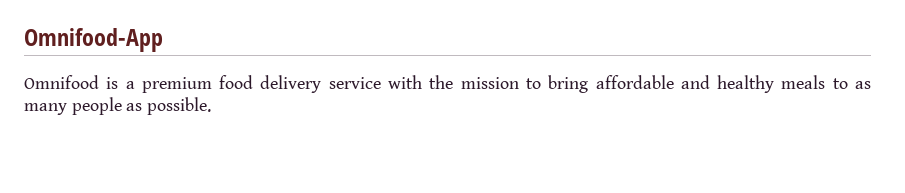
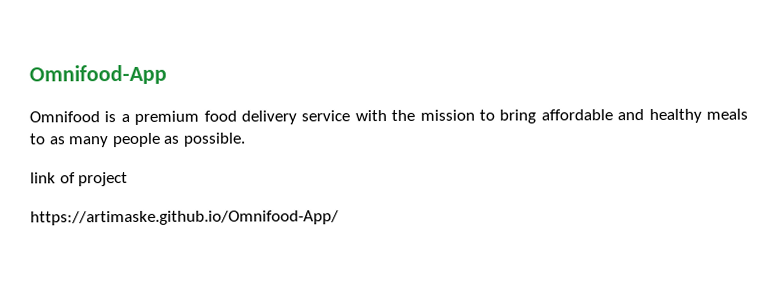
+ link of project
+ https://artimaske.github.io/Omnifood-App/

